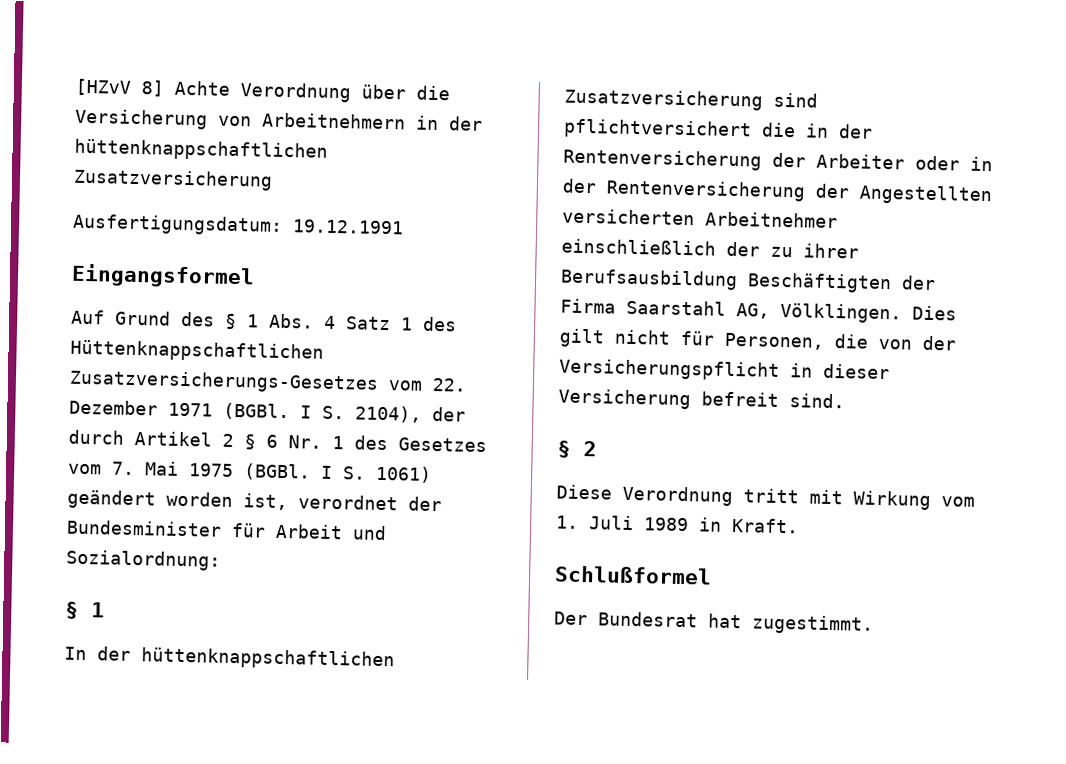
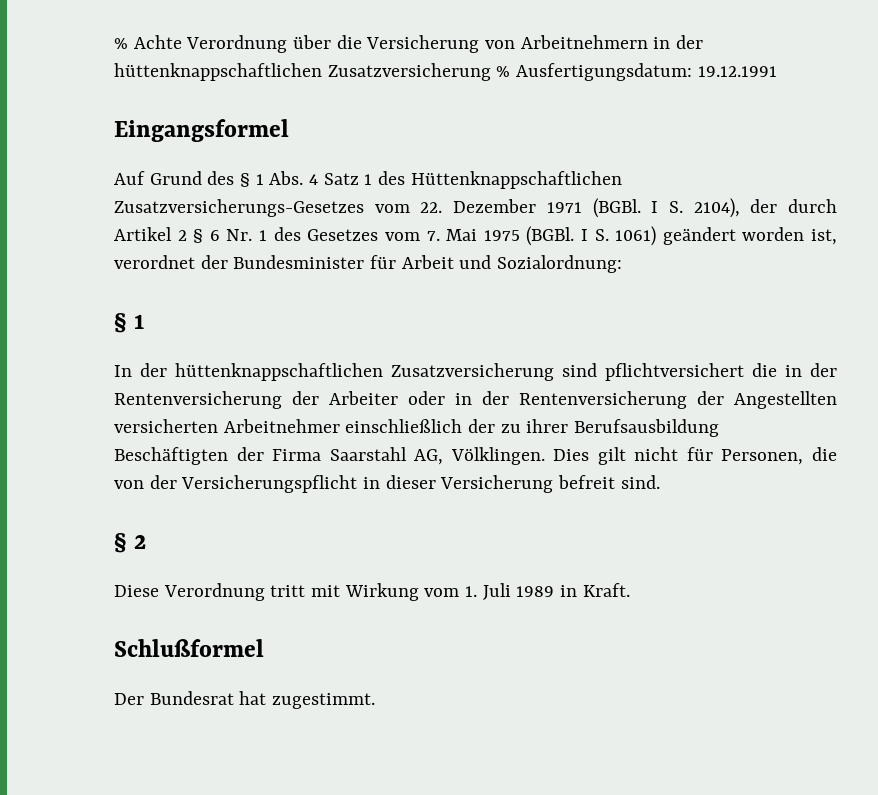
- [HZvV 8] Achte Verordnung über die Versicherung von Arbeitnehmern in der hüttenknappschaftlichen Zusatzversicherung
- Ausfertigungsdatum: 19.12.1991
+ % Achte Verordnung über die Versicherung von Arbeitnehmern in der hüttenknappschaftlichen Zusatzversicherung % Ausfertigungsdatum: 19.12.1991

